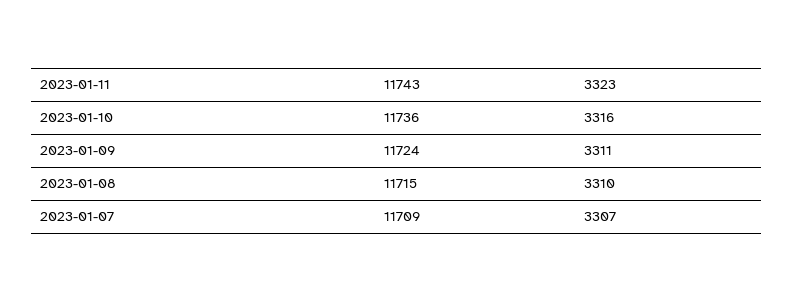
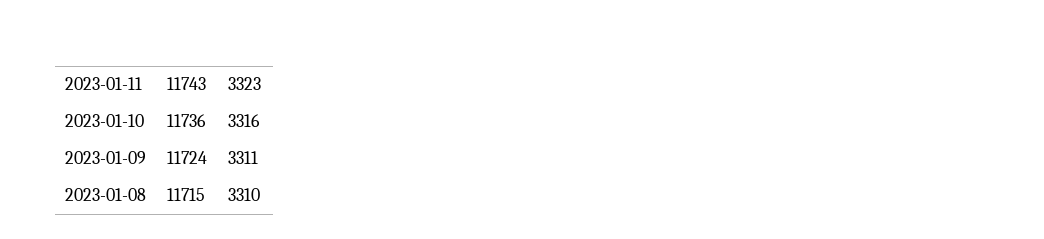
- 2023-01-07 | 11709 | 3307

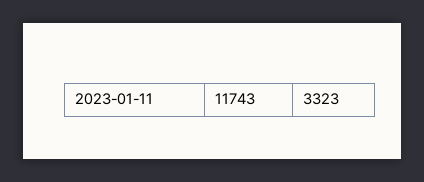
- 2023-01-10 | 11736 | 3316
- 2023-01-09 | 11724 | 3311
- 2023-01-08 | 11715 | 3310

